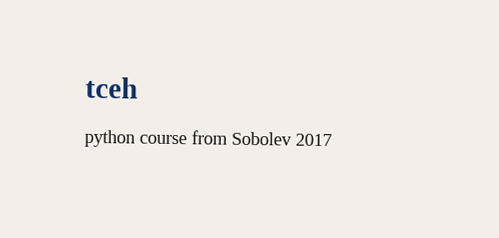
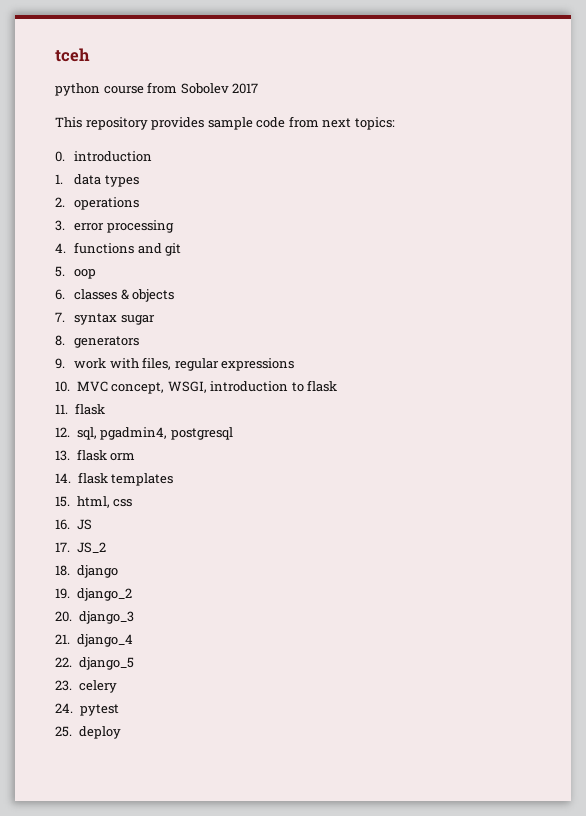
+ This repository provides sample code from next topics:
+ 0. introduction
+ 1. data types
+ 2. operations
+ 3. error processing
+ 4. functions and git
+ 5. oop
+ 6. classes & objects
+ 7. syntax sugar
+ 8. generators
+ 9. work with files, regular expressions
+ 10. MVC concept, WSGI, introduction to flask
+ 11. flask
+ 12. sql, pgadmin4, postgresql
+ 13. flask orm
+ 14. flask templates
+ 15. html, css
+ 16. JS
+ 17. JS_2
+ 18. django
+ 19. django_2
+ 20. django_3
+ 21. django_4
+ 22. django_5
+ 23. celery
+ 24. pytest
+ 25. deploy

